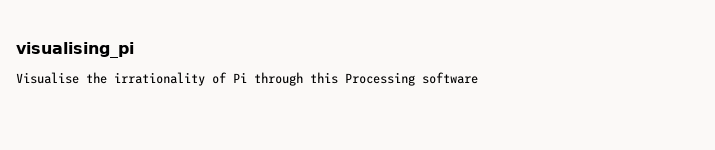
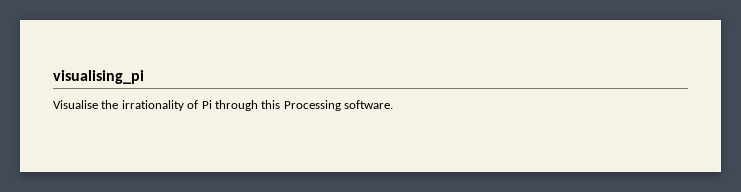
- Visualise the irrationality of Pi through this Processing software
+ Visualise the irrationality of Pi through this Processing software.

